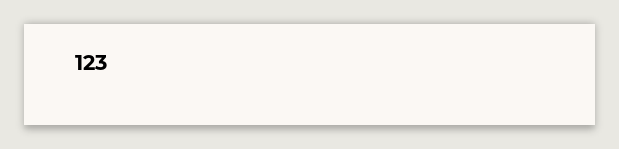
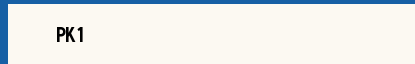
- 123
+ PK1

